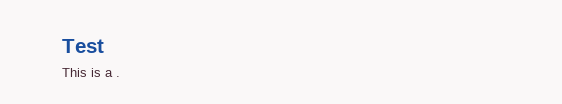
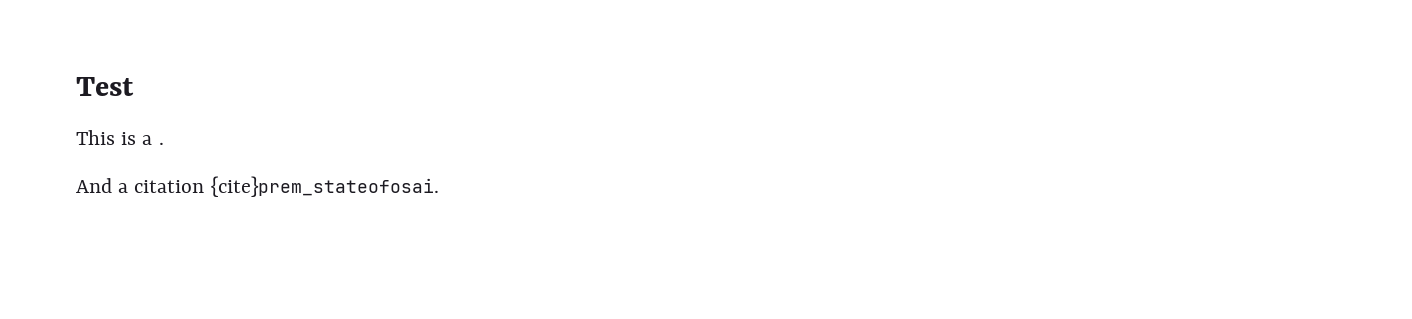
+ And a citation {cite}prem_stateofosai.

